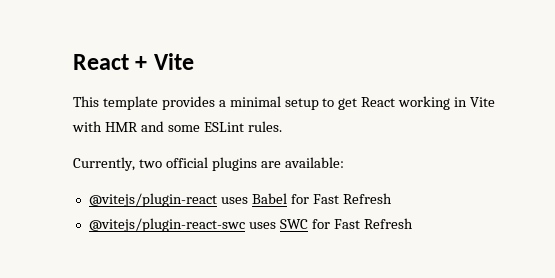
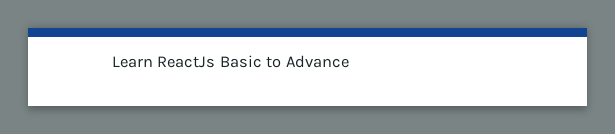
- React + Vite
- This template provides a minimal setup to get React working in Vite with HMR and some ESLint rules.
- Currently, two official plugins are available:
- @vitejs/plugin-react uses Babel for Fast Refresh
- @vitejs/plugin-react-swc uses SWC for Fast Refresh
+ Learn ReactJs Basic to Advance

